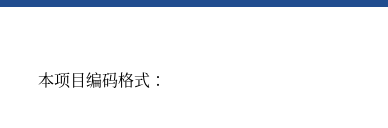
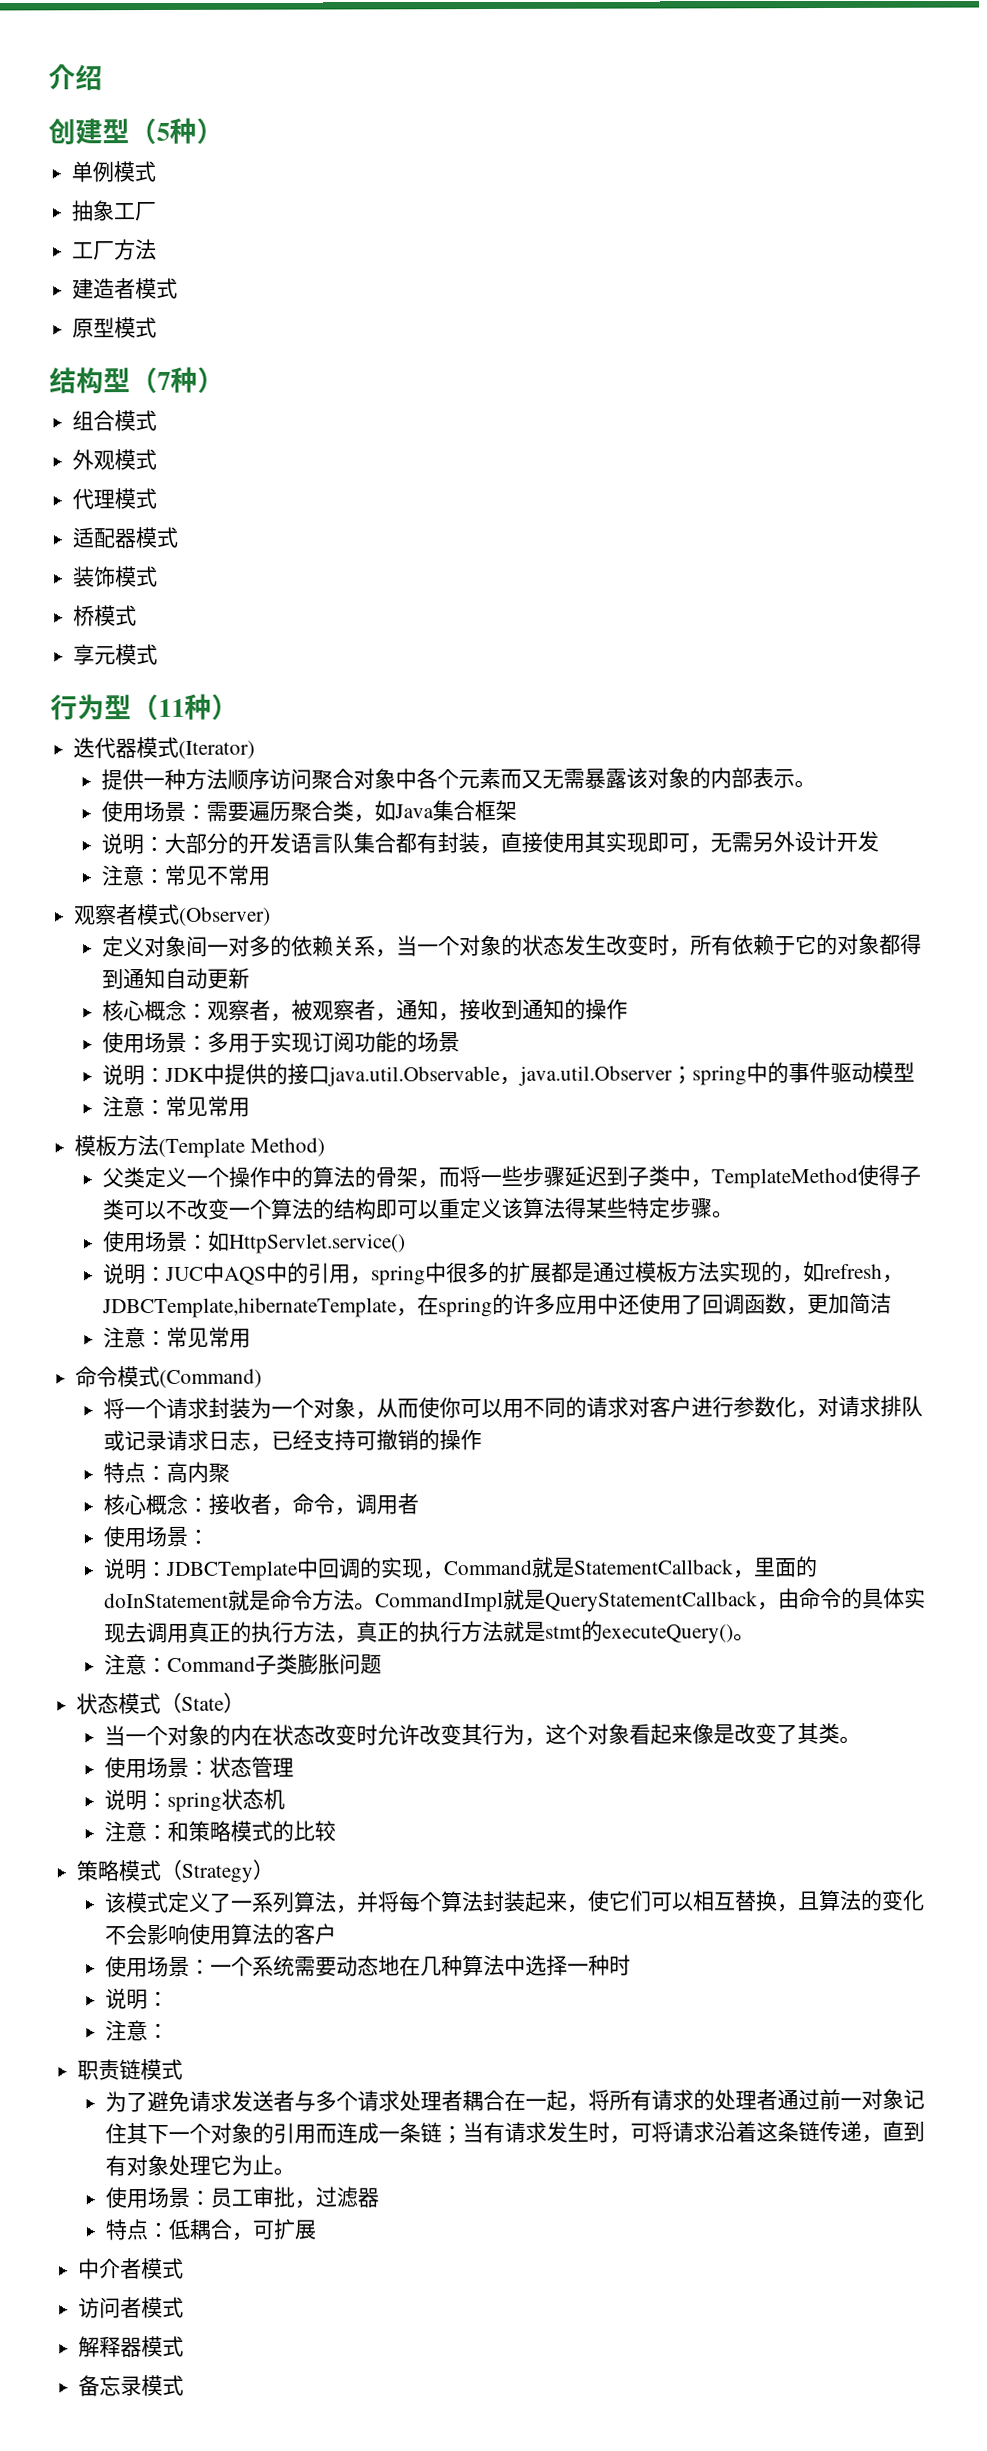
- 本项目编码格式：
+ 介绍
+ 创建型（5种）
+ 单例模式
+ 抽象工厂
+ 工厂方法
+ 建造者模式
+ 原型模式
+ 结构型（7种）
+ 组合模式
+ 外观模式
+ 代理模式
+ 适配器模式
+ 装饰模式
+ 桥模式
+ 享元模式
+ 行为型（11种）
+ 迭代器模式(Iterator)
+ 提供一种方法顺序访问聚合对象中各个元素而又无需暴露该对象的内部表示。
+ 使用场景：需要遍历聚合类，如Java集合框架
+ 说明：大部分的开发语言队集合都有封装，直接使用其实现即可，无需另外设计开发
+ 注意：常见不常用
+ 观察者模式(Observer)
+ 定义对象间一对多的依赖关系，当一个对象的状态发生改变时，所有依赖于它的对象都得到通知自动更新
+ 核心概念：观察者，被观察者，通知，接收到通知的操作
+ 使用场景：多用于实现订阅功能的场景
+ 说明：JDK中提供的接口java.util.Observable，java.util.Observer；spring中的事件驱动模型
+ 注意：常见常用
+ 模板方法(Template Method)
+ 父类定义一个操作中的算法的骨架，而将一些步骤延迟到子类中，TemplateMethod使得子类可以不改变一个算法的结构即可以重定义该算法得某些特定步骤。
+ 使用场景：如HttpServlet.service()
+ 说明：JUC中AQS中的引用，spring中很多的扩展都是通过模板方法实现的，如refresh，JDBCTemplate,hibernateTemplate，在spring的许多应用中还使用了回调函数，更加简洁
+ 注意：常见常用
+ 命令模式(Command)
+ 将一个请求封装为一个对象，从而使你可以用不同的请求对客户进行参数化，对请求排队或记录请求日志，已经支持可撤销的操作
+ 特点：高内聚
+ 核心概念：接收者，命令，调用者
+ 使用场景：
+ 说明：JDBCTemplate中回调的实现，Command就是StatementCallback，里面的doInStatement就是命令方法。CommandImpl就是QueryStatementCallback，由命令的具体实现去调用真正的执行方法，真正的执行方法就是stmt的executeQuery()。
+ 注意：Command子类膨胀问题
+ 状态模式（State）
+ 当一个对象的内在状态改变时允许改变其行为，这个对象看起来像是改变了其类。
+ 使用场景：状态管理
+ 说明：spring状态机
+ 注意：和策略模式的比较
+ 策略模式（Strategy）
+ 该模式定义了一系列算法，并将每个算法封装起来，使它们可以相互替换，且算法的变化不会影响使用算法的客户
+ 使用场景：一个系统需要动态地在几种算法中选择一种时
+ 说明：
+ 注意：
+ 职责链模式
+ 为了避免请求发送者与多个请求处理者耦合在一起，将所有请求的处理者通过前一对象记住其下一个对象的引用而连成一条链；当有请求发生时，可将请求沿着这条链传递，直到有对象处理它为止。
+ 使用场景：员工审批，过滤器
+ 特点：低耦合，可扩展
+ 中介者模式
+ 访问者模式
+ 解释器模式
+ 备忘录模式

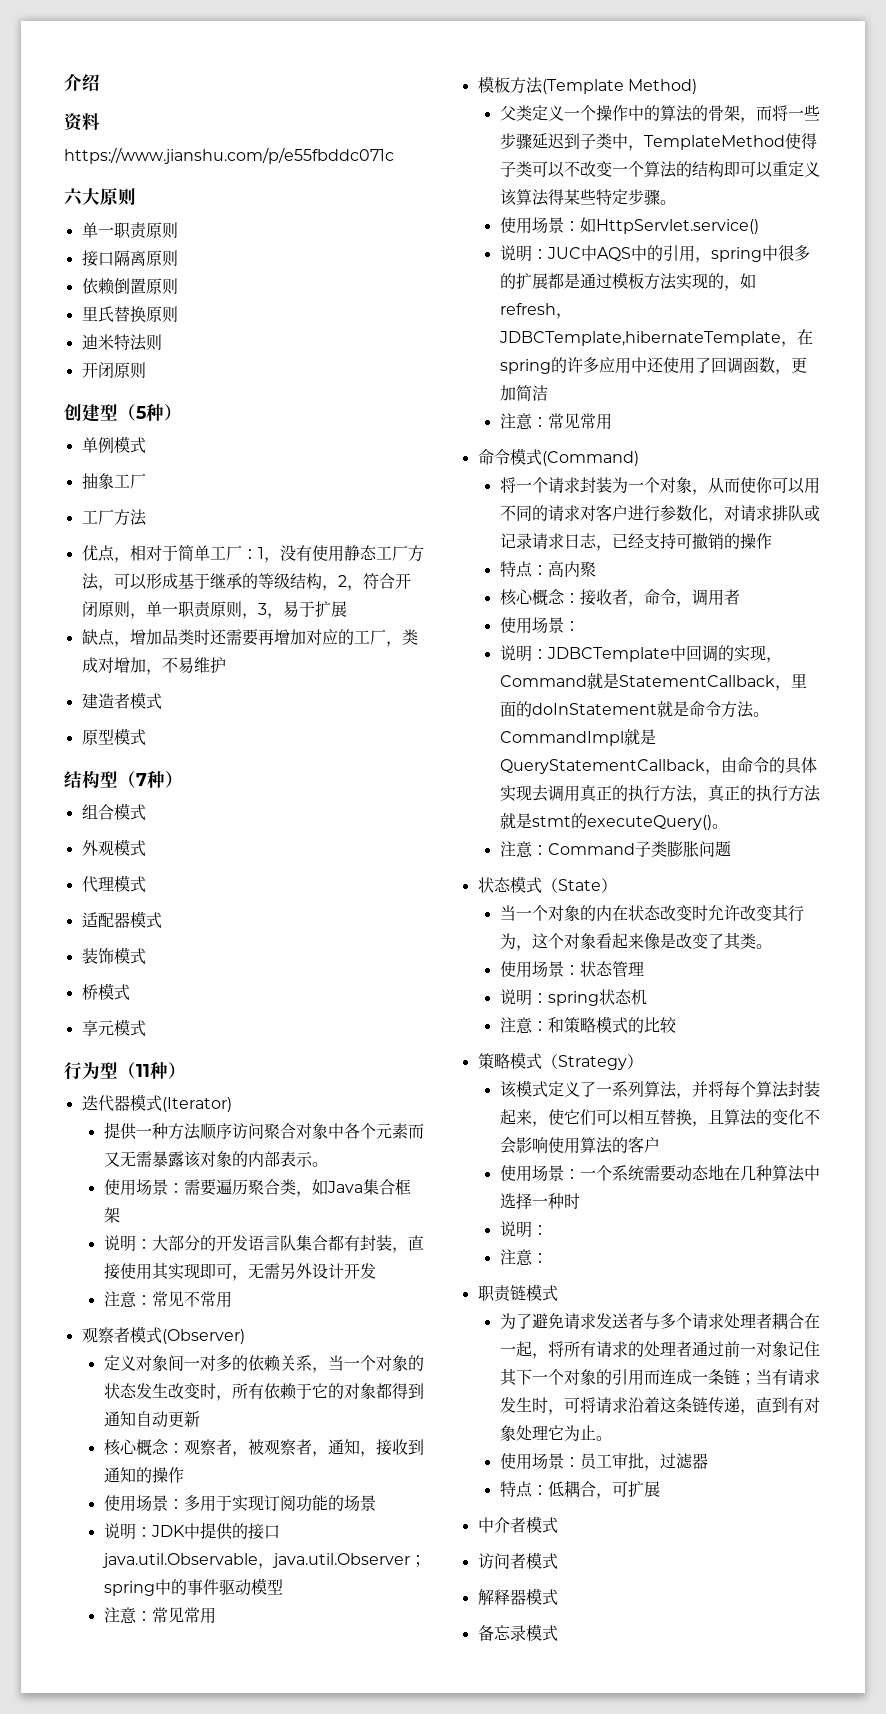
+ 资料
+ https://www.jianshu.com/p/e55fbddc071c
+ 六大原则
+ 单一职责原则
+ 接口隔离原则
+ 依赖倒置原则
+ 里氏替换原则
+ 迪米特法则
+ 开闭原则
+ 优点，相对于简单工厂：1，没有使用静态工厂方法，可以形成基于继承的等级结构，2，符合开闭原则，单一职责原则，3，易于扩展
+ 缺点，增加品类时还需要再增加对应的工厂，类成对增加，不易维护

